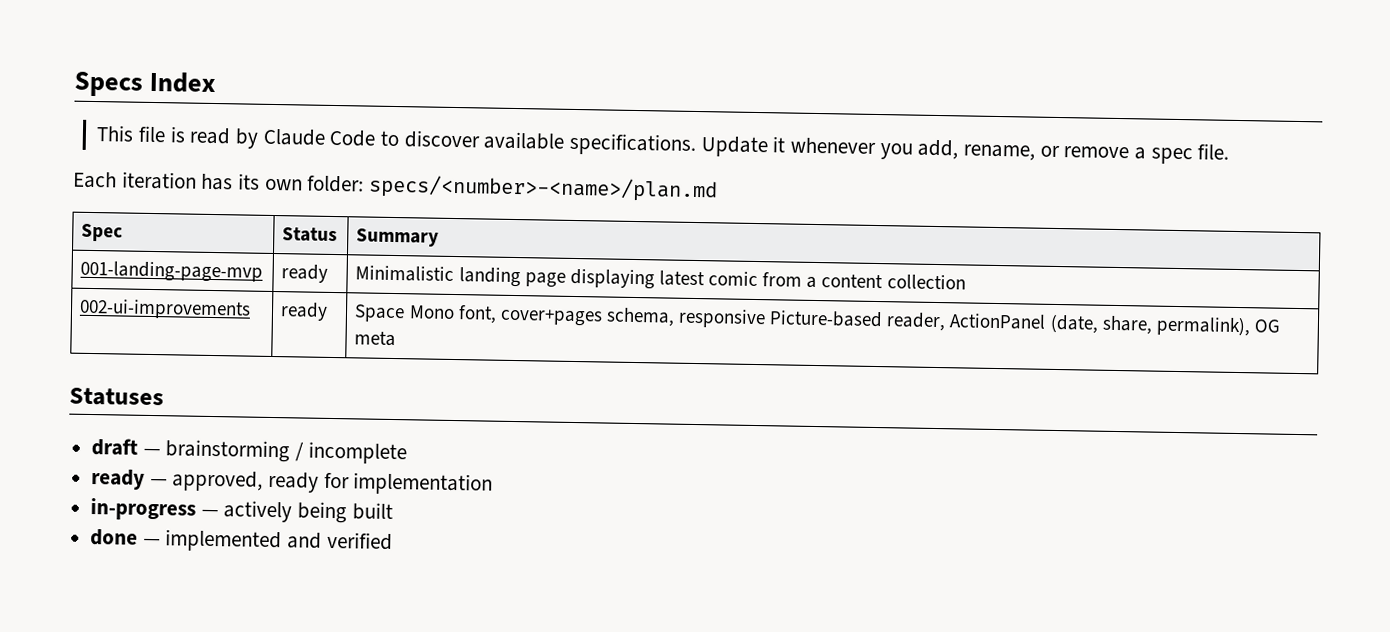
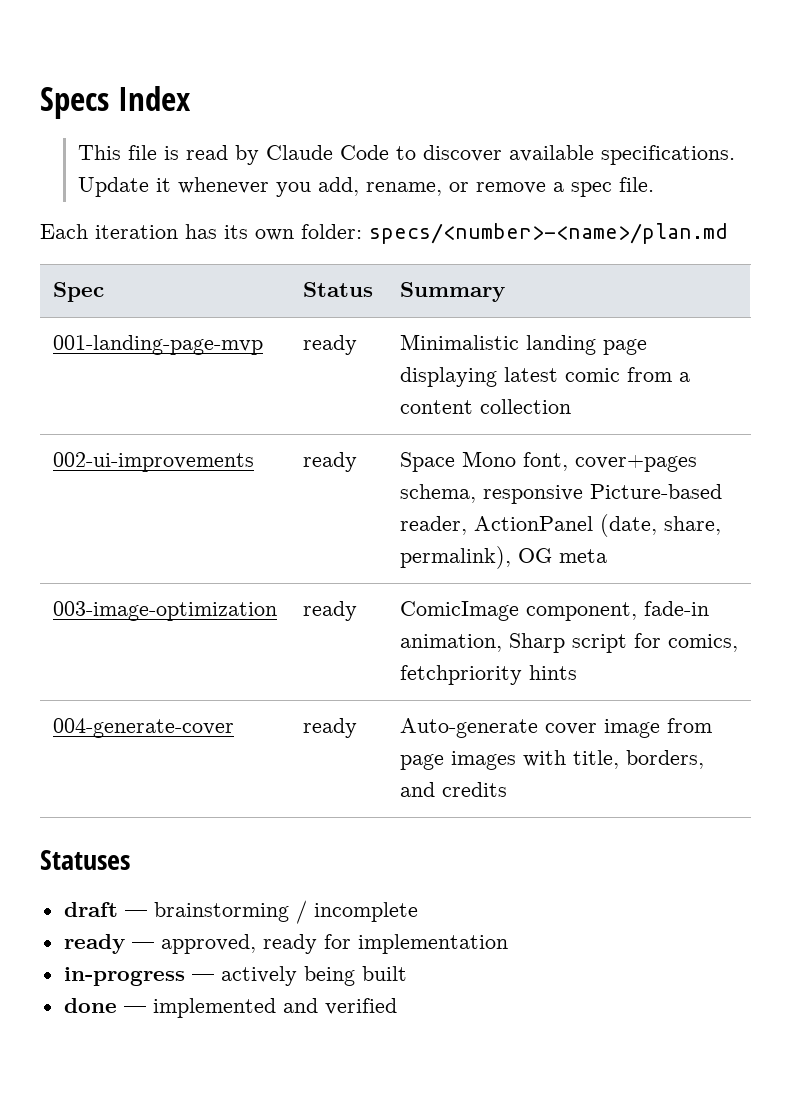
+ 003-image-optimization | ready | ComicImage component, fade-in animation, Sharp script for comics, fetchpriority hints
+ 004-generate-cover | ready | Auto-generate cover image from page images with title, borders, and credits

